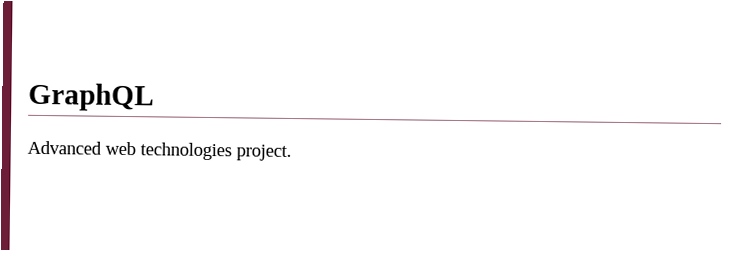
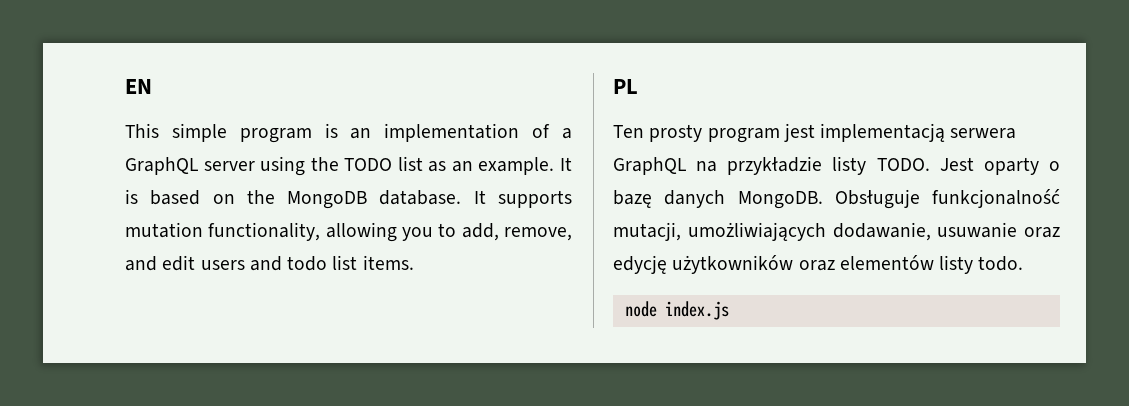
- GraphQL
- Advanced web technologies project.
+ EN
+ This simple program is an implementation of a GraphQL server using the TODO list as an example. It is based on the MongoDB database. It supports mutation functionality, allowing you to add, remove, and edit users and todo list items.
+ PL
+ Ten prosty program jest implementacją serwera GraphQL na przykładzie listy TODO. Jest oparty o bazę danych MongoDB. Obsługuje funkcjonalność mutacji, umożliwiających dodawanie, usuwanie oraz edycję użytkowników oraz elementów listy todo.
+ node index.js

